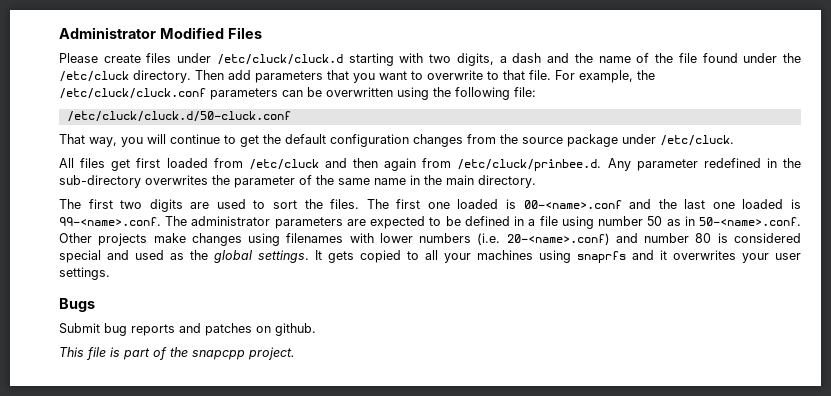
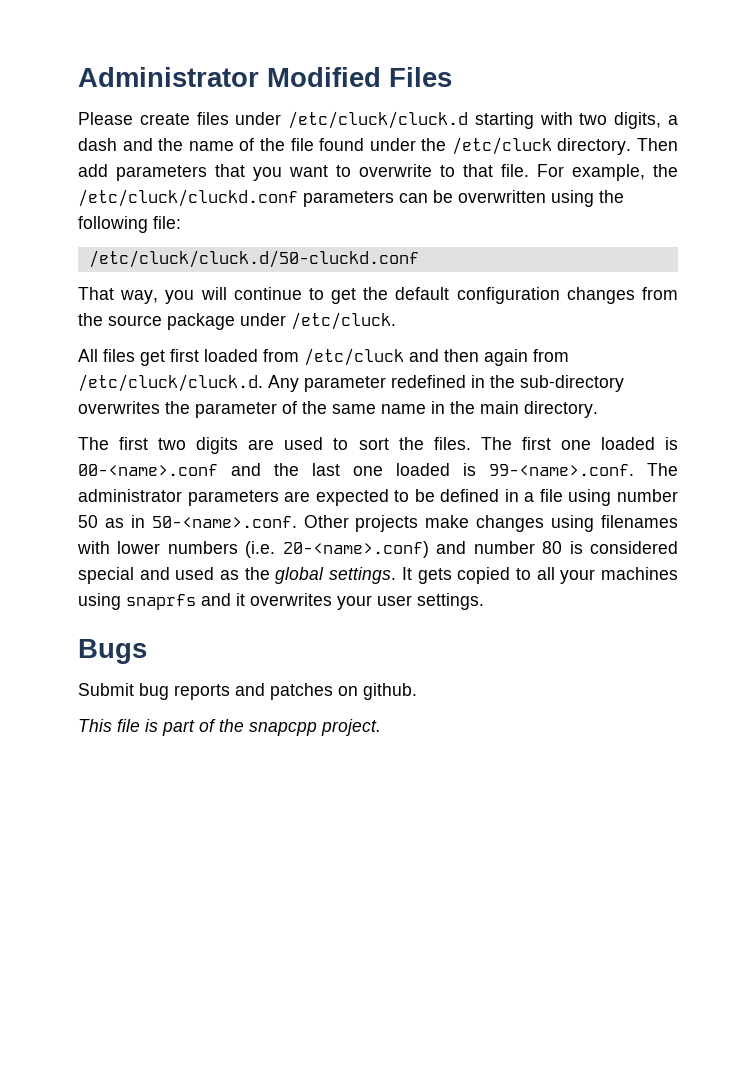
- For example, the /etc/cluck/cluck.conf parameters can be overwritten using the following file:
+ For example, the /etc/cluck/cluckd.conf parameters can be overwritten using the following file:
- /etc/cluck/cluck.d/50-cluck.conf
+ /etc/cluck/cluck.d/50-cluckd.conf
- All files get first loaded from /etc/cluck and then again from /etc/cluck/prinbee.d. Any parameter redefined in the sub-directory overwrites the parameter of the same name in the main directory.
+ All files get first loaded from /etc/cluck and then again from /etc/cluck/cluck.d. Any parameter redefined in the sub-directory overwrites the parameter of the same name in the main directory.

